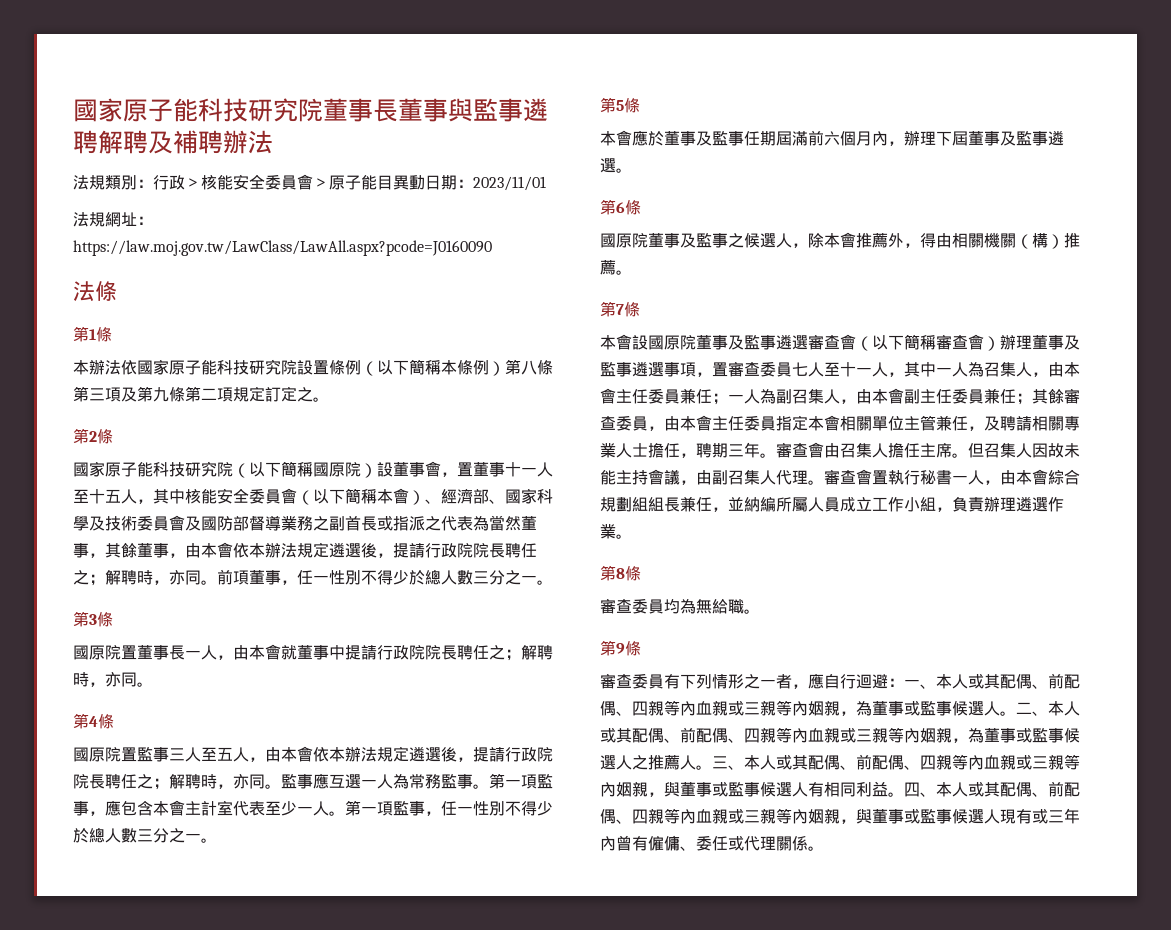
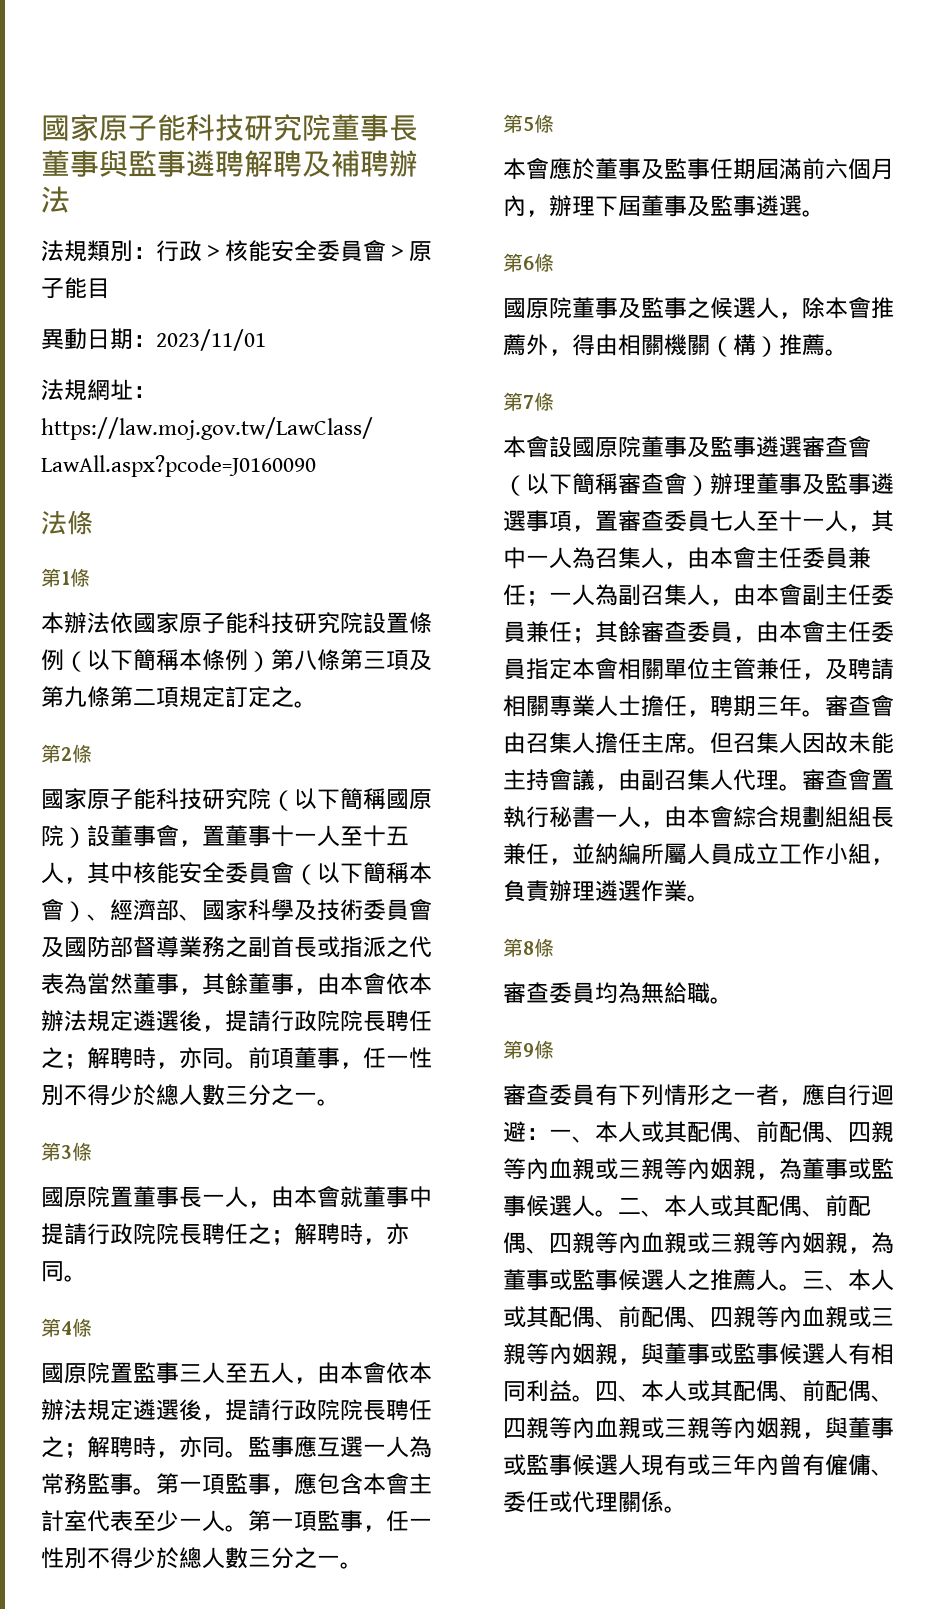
- 法規類別：行政＞核能安全委員會＞原子能目異動日期：2023/11/01
+ 法規類別：行政＞核能安全委員會＞原子能目
+ 異動日期：2023/11/01

